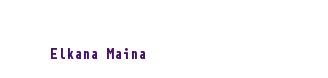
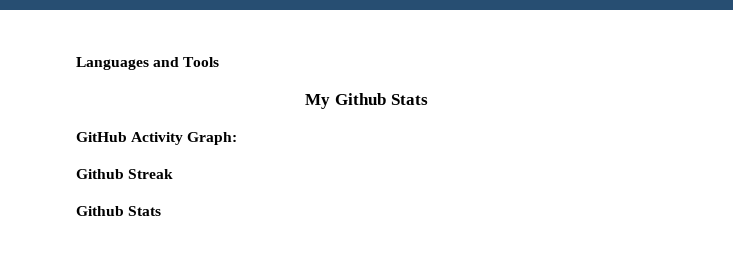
- Elkana Maina
+ Languages and Tools
+ My Github Stats
+ GitHub Activity Graph:
+ Github Streak
+ Github Stats

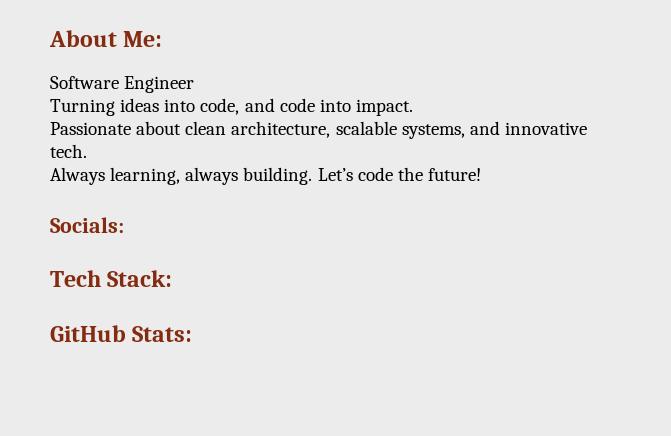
- Languages and Tools
- My Github Stats
- GitHub Activity Graph:
- Github Streak
- Github Stats
+ About Me:
+ Software Engineer
+ Turning ideas into code, and code into impact.
+ Passionate about clean architecture, scalable systems, and innovative tech.
+ Always learning, always building. Let’s code the future!
+ Socials:
+ Tech Stack:
+ GitHub Stats:

